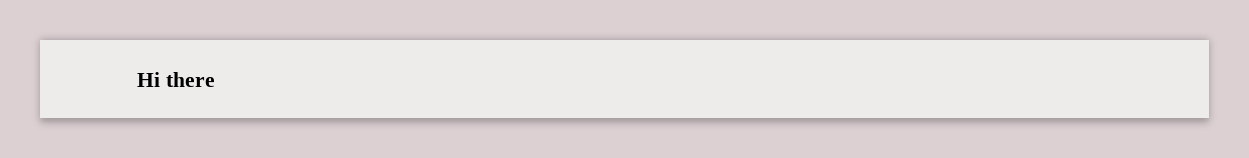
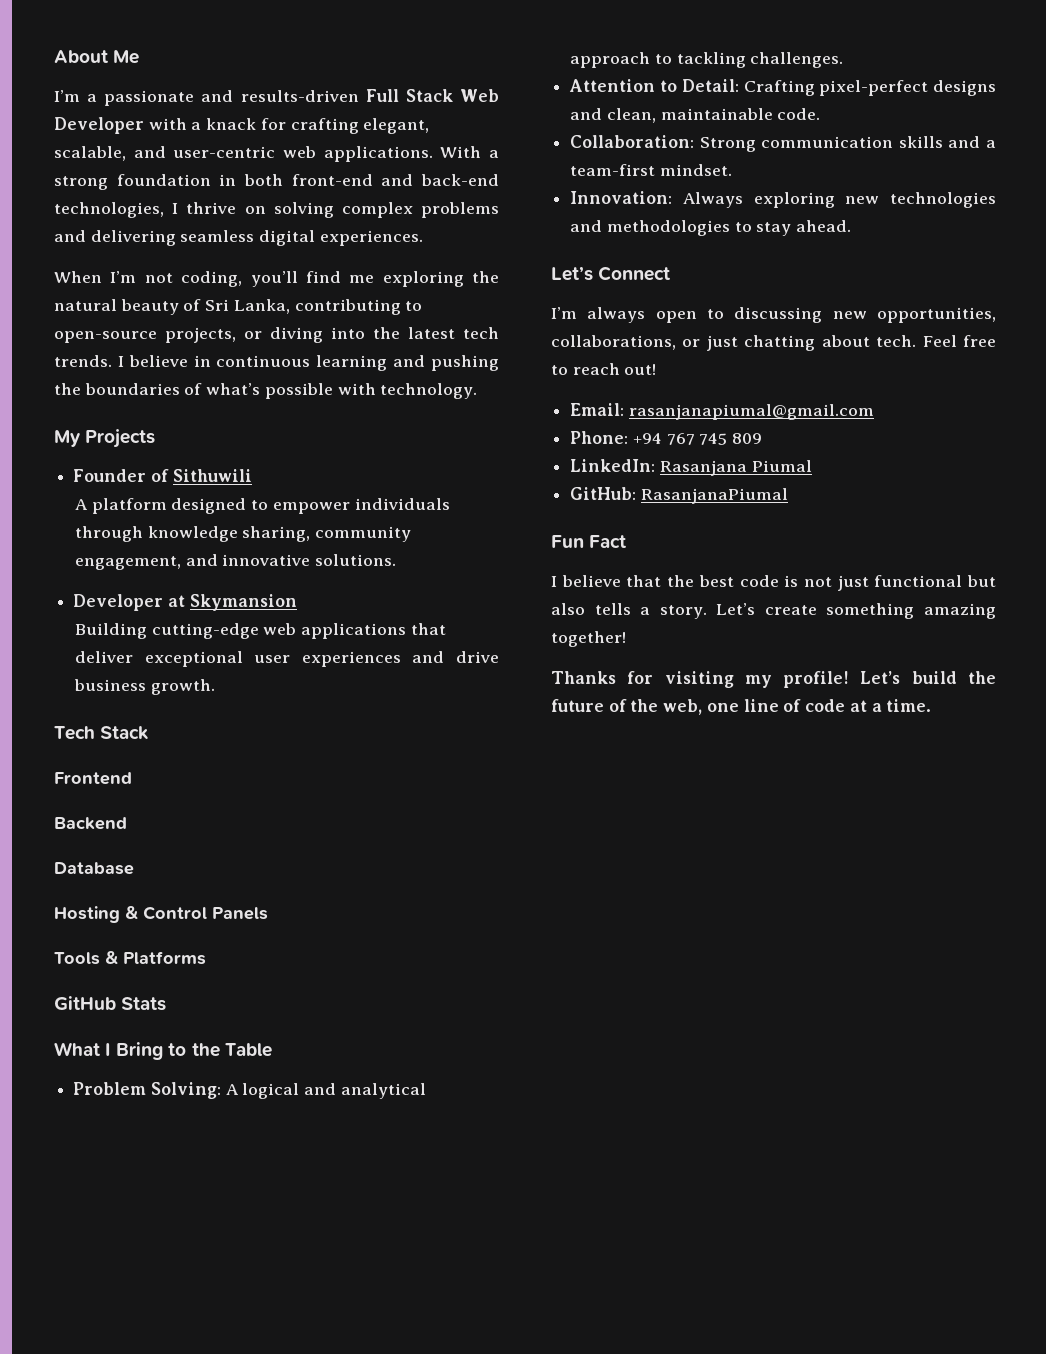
- Hi there
+ About Me
+ I’m a passionate and results-driven Full Stack Web Developer with a knack for crafting elegant, scalable, and user-centric web applications. With a strong foundation in both front-end and back-end technologies, I thrive on solving complex problems and delivering seamless digital experiences.
+ When I’m not coding, you’ll find me exploring the natural beauty of Sri Lanka, contributing to open-source projects, or diving into the latest tech trends. I believe in continuous learning and pushing the boundaries of what’s possible with technology.
+ My Projects
+ Founder of Sithuwili
+ A platform designed to empower individuals through knowledge sharing, community engagement, and innovative solutions.
+ Developer at Skymansion
+ Building cutting-edge web applications that deliver exceptional user experiences and drive business growth.
+ Tech Stack
+ Frontend
+ Backend
+ Database
+ Hosting & Control Panels
+ Tools & Platforms
+ GitHub Stats
+ What I Bring to the Table
+ Problem Solving: A logical and analytical approach to tackling challenges.
+ Attention to Detail: Crafting pixel-perfect designs and clean, maintainable code.
+ Collaboration: Strong communication skills and a team-first mindset.
+ Innovation: Always exploring new technologies and methodologies to stay ahead.
+ Let’s Connect
+ I’m always open to discussing new opportunities, collaborations, or just chatting about tech. Feel free to reach out!
+ Email: rasanjanapiumal@gmail.com
+ Phone: +94 767 745 809
+ LinkedIn: Rasanjana Piumal
+ GitHub: RasanjanaPiumal
+ Fun Fact
+ I believe that the best code is not just functional but also tells a story. Let’s create something amazing together!
+ Thanks for visiting my profile! Let’s build the future of the web, one line of code at a time.

